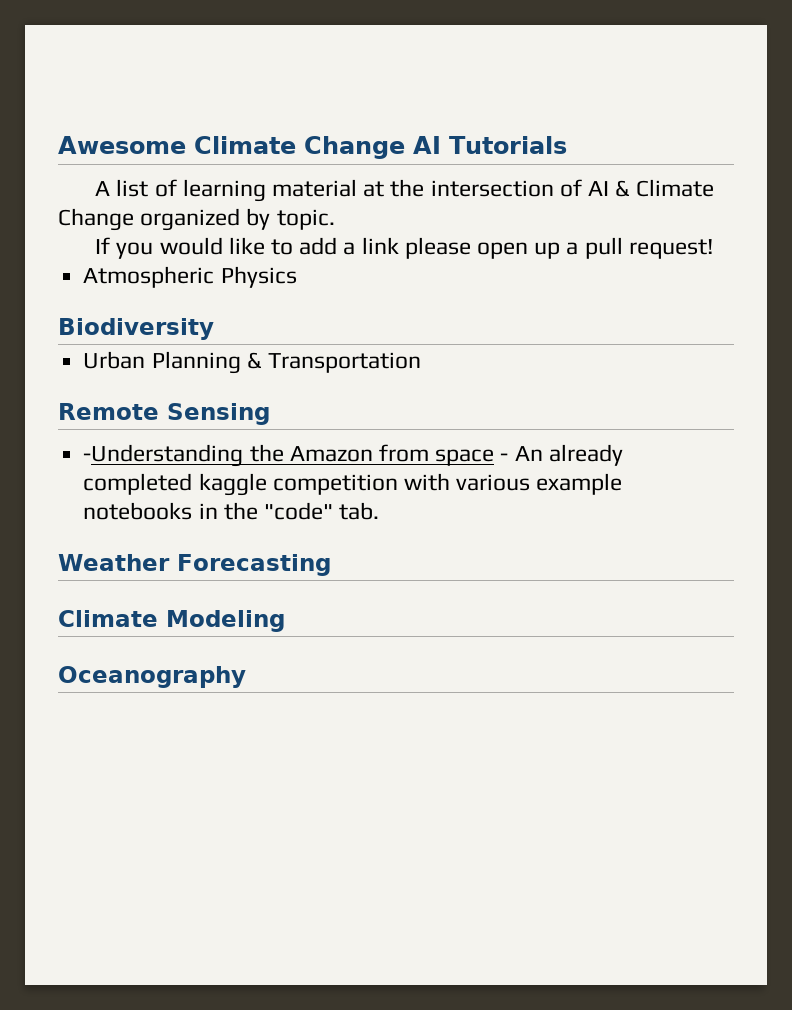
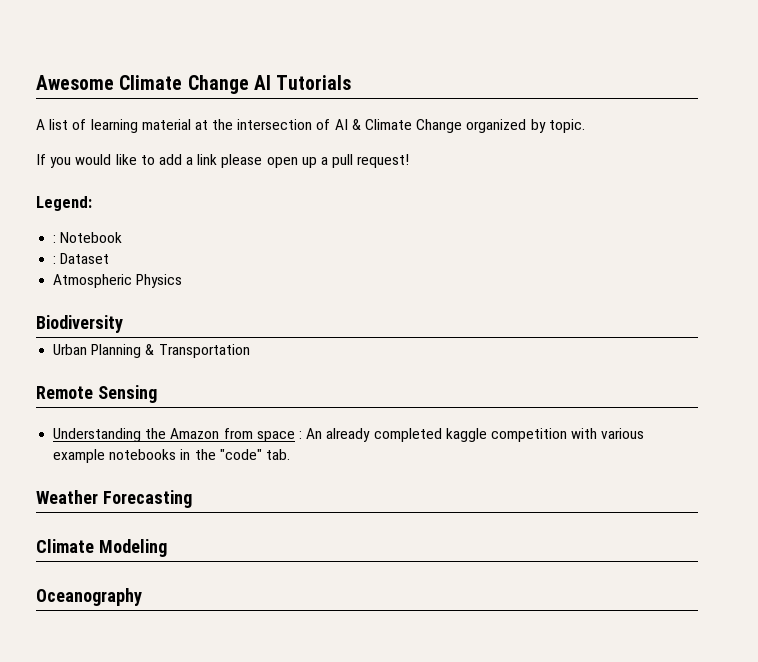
+ Legend:
+ : Notebook
+ : Dataset
- -Understanding the Amazon from space - An already completed kaggle competition with various example notebooks in the "code" tab.
+ Understanding the Amazon from space : An already completed kaggle competition with various example notebooks in the "code" tab.

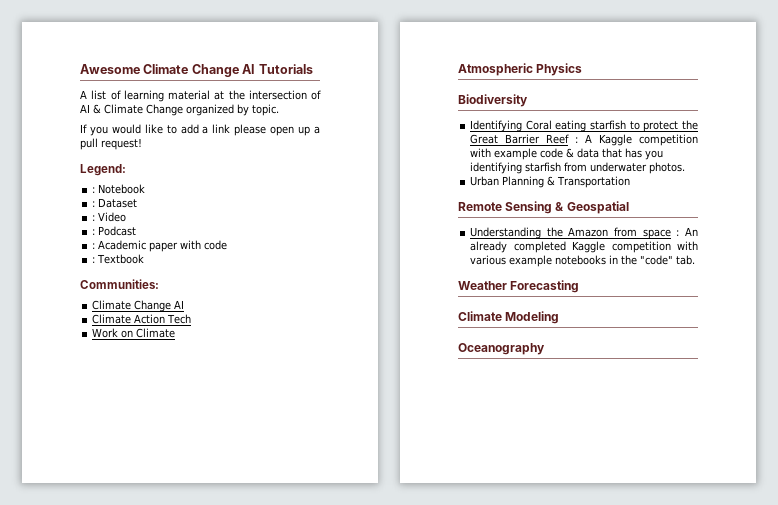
+ : Video
+ : Podcast
+ : Academic paper with code
+ : Textbook
+ Communities:
+ Climate Change AI
+ Climate Action Tech
+ Work on Climate
  Atmospheric Physics
  Biodiversity
+ Identifying Coral eating starfish to protect the Great Barrier Reef : A Kaggle competition with example code & data that has you identifying starfish from underwater photos.
- Remote Sensing
+ Remote Sensing & Geospatial
- Understanding the Amazon from space : An already completed kaggle competition with various example notebooks in the "code" tab.
+ Understanding the Amazon from space : An already completed Kaggle competition with various example notebooks in the "code" tab.

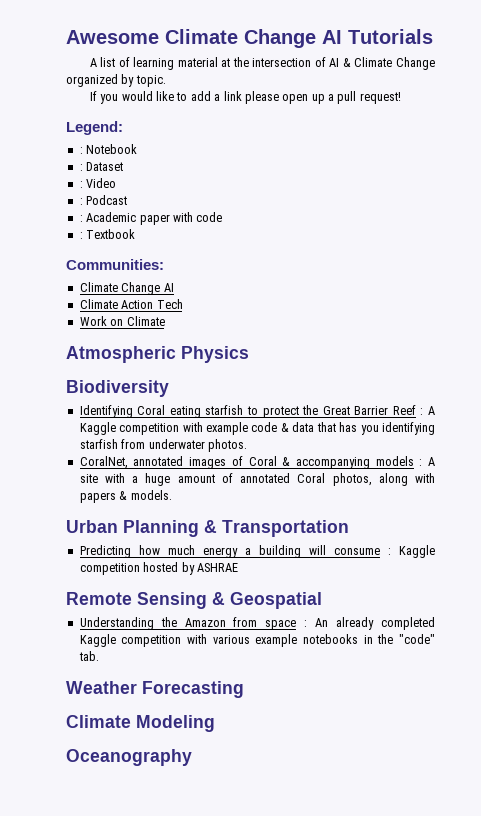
+ CoralNet, annotated images of Coral & accompanying models : A site with a huge amount of annotated Coral photos, along with papers & models.
  Urban Planning & Transportation
+ Predicting how much energy a building will consume : Kaggle competition hosted by ASHRAE

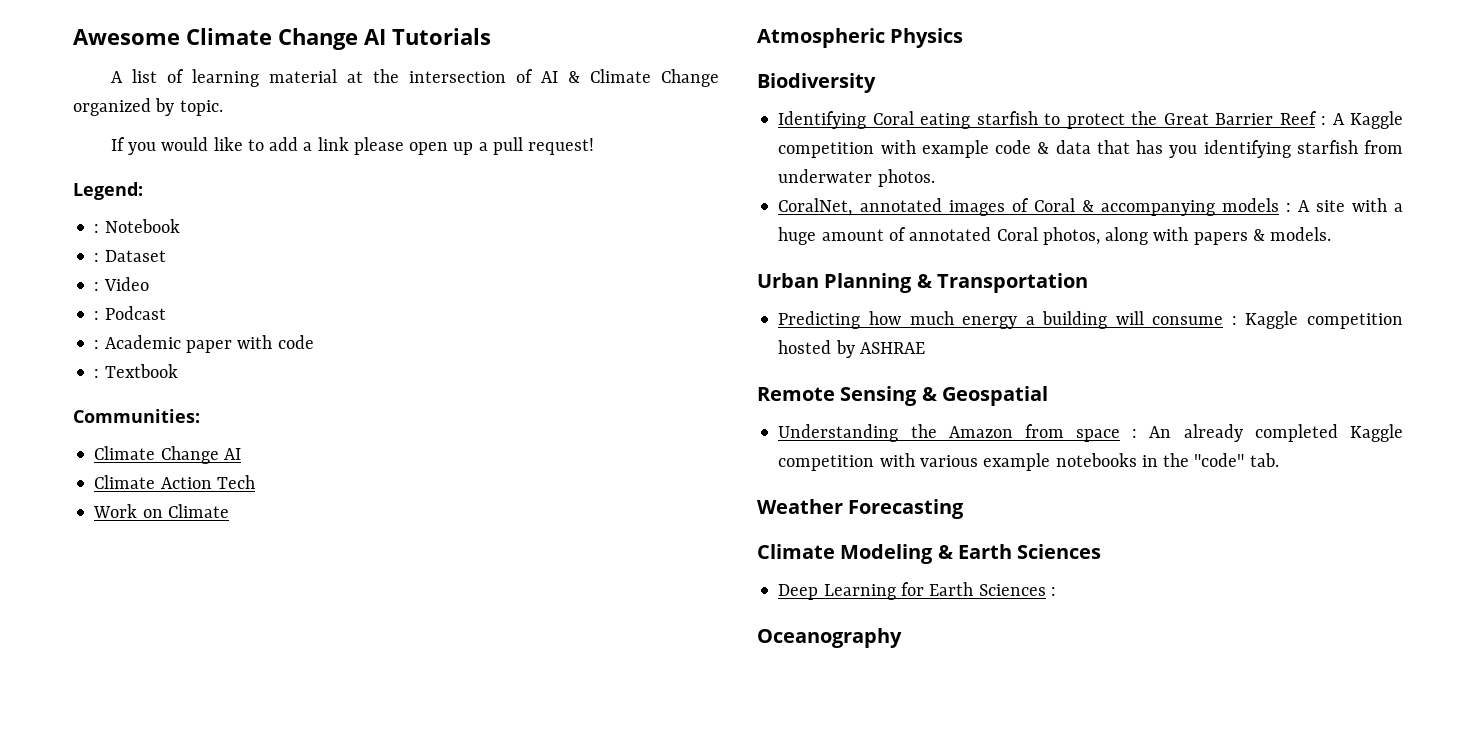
- Climate Modeling
+ Climate Modeling & Earth Sciences
+ Deep Learning for Earth Sciences :

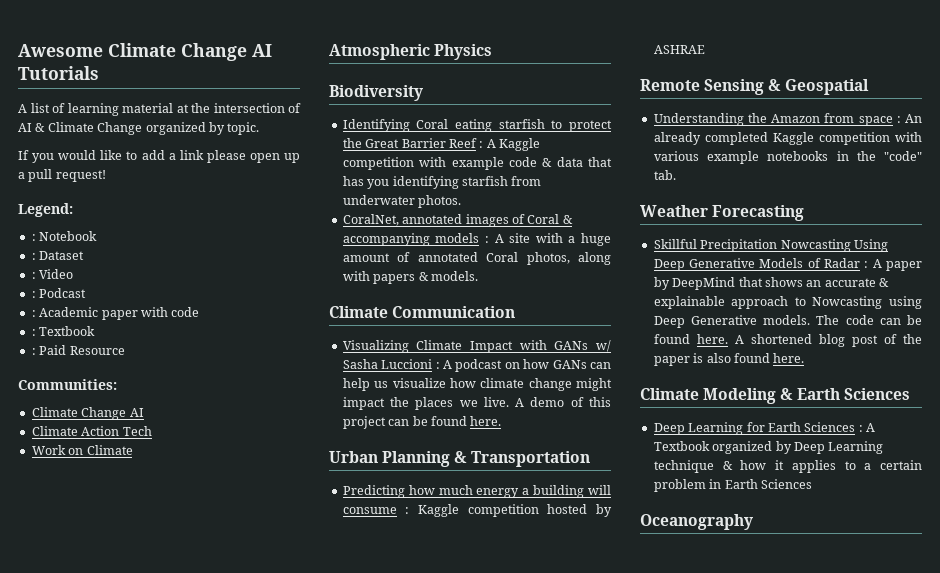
+ : Paid Resource
+ Climate Communication
+ Visualizing Climate Impact with GANs w/ Sasha Luccioni : A podcast on how GANs can help us visualize how climate change might impact the places we live. A demo of this project can be found here.
+ Skillful Precipitation Nowcasting Using Deep Generative Models of Radar : A paper by DeepMind that shows an accurate & explainable approach to Nowcasting using Deep Generative models. The code can be found here. A shortened blog post of the paper is also found here.
- Deep Learning for Earth Sciences :
+ Deep Learning for Earth Sciences : A Textbook organized by Deep Learning technique & how it applies to a certain problem in Earth Sciences

